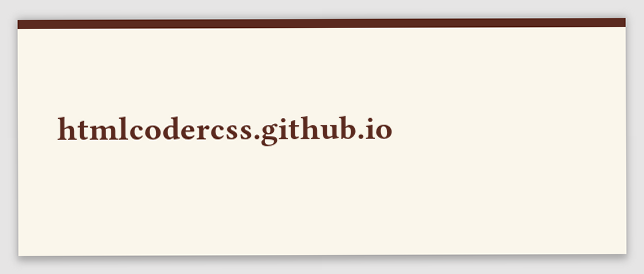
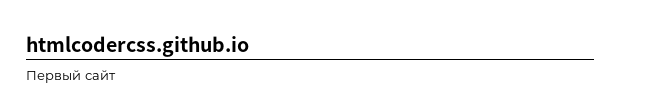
+ Первый сайт

